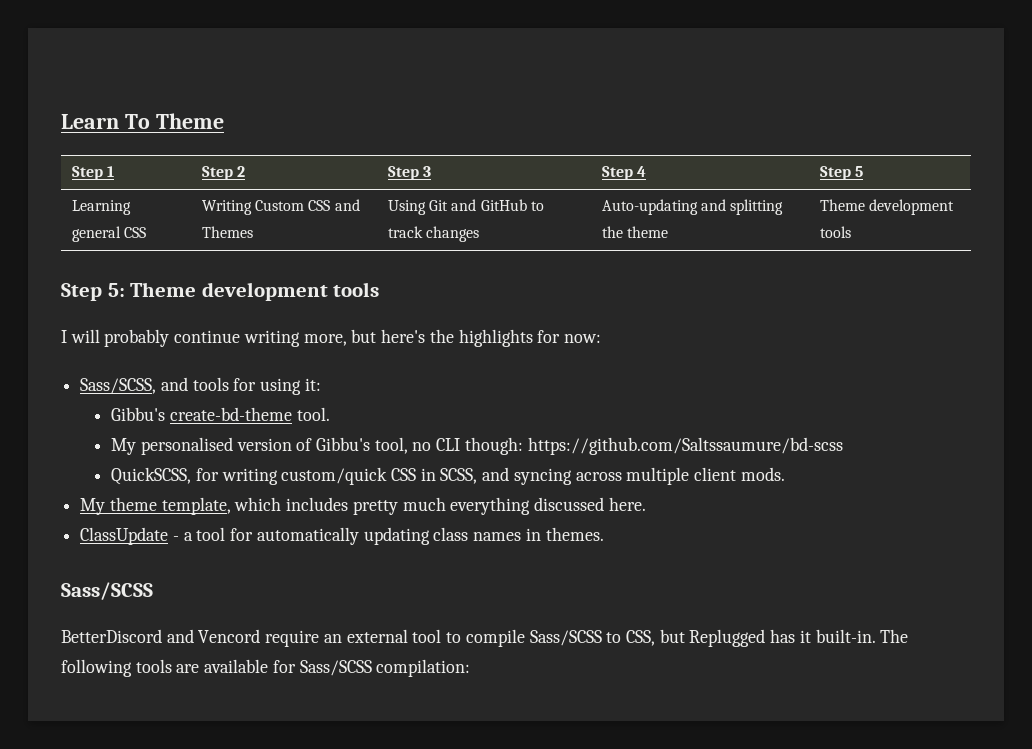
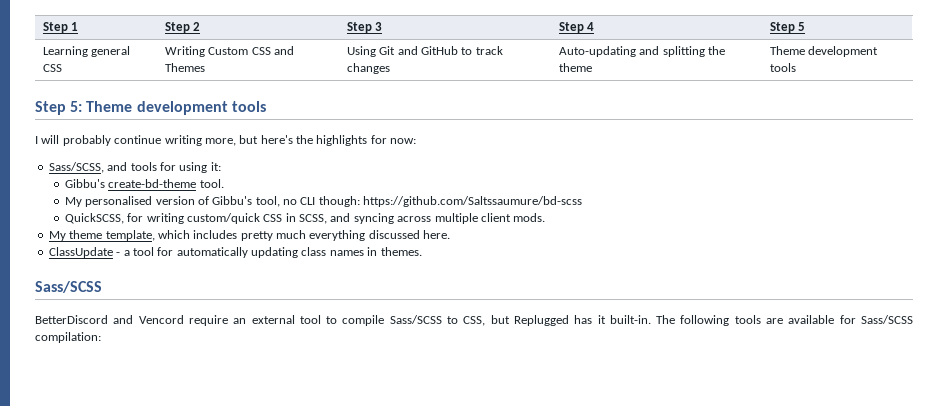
- Learn To Theme

